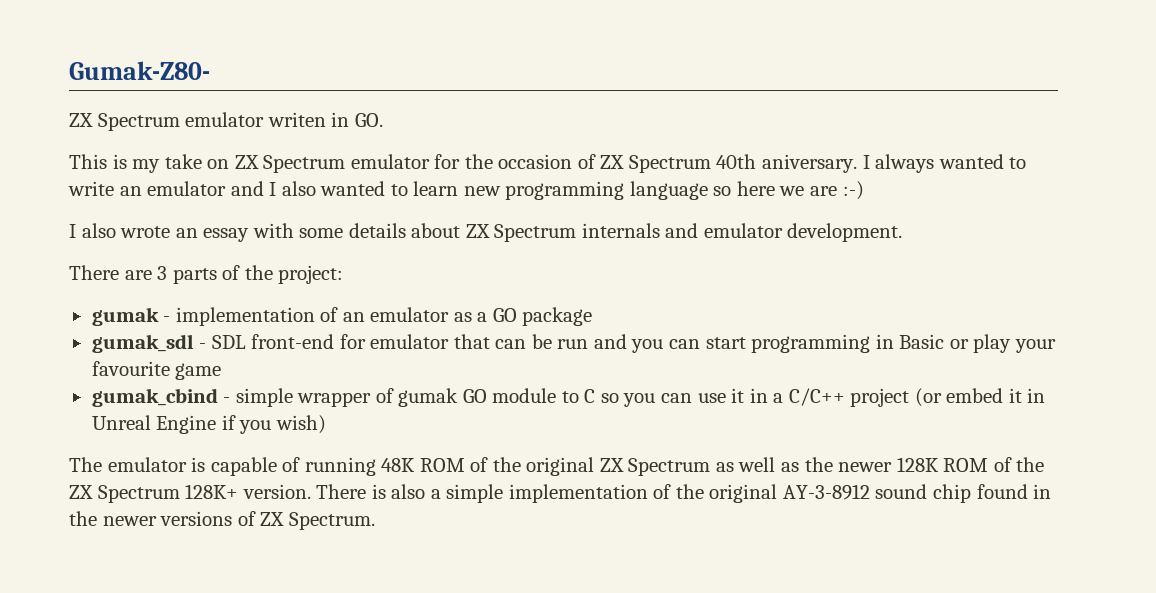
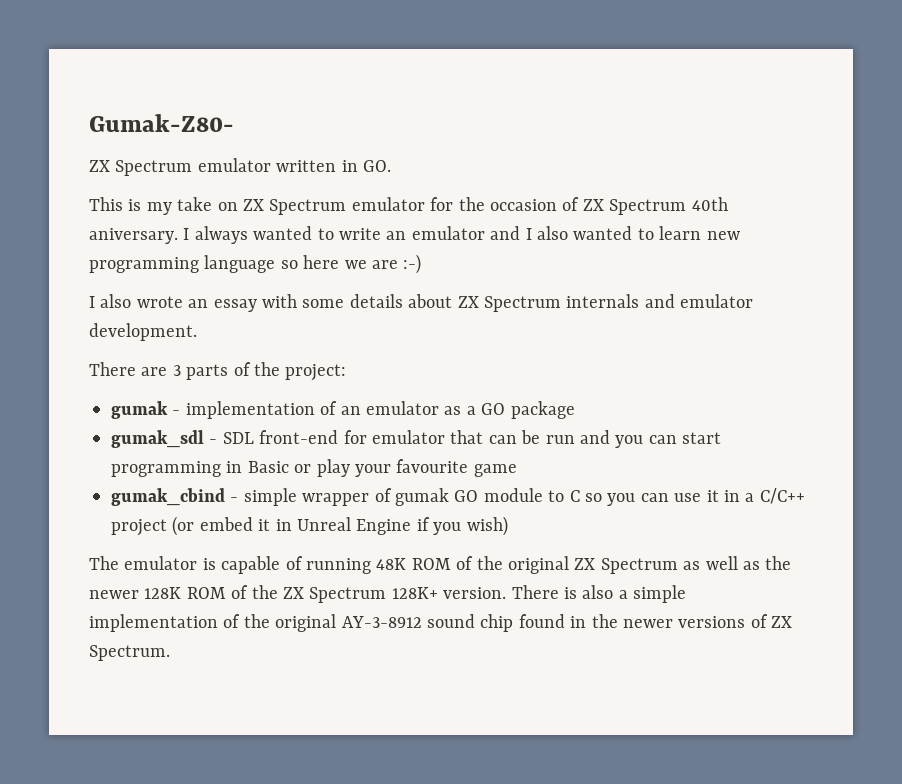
- ZX Spectrum emulator writen in GO.
+ ZX Spectrum emulator written in GO.

